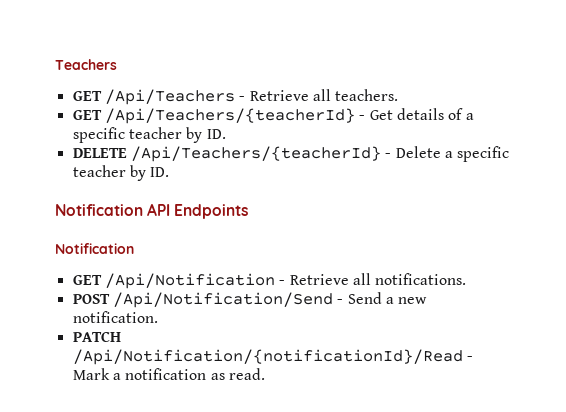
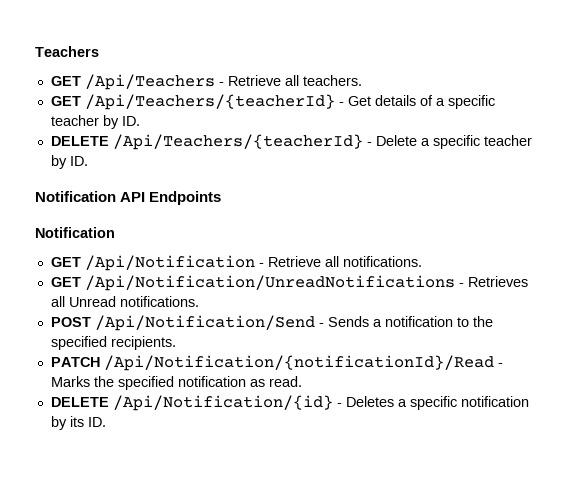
- POST /Api/Notification/Send - Send a new notification.
+ GET /Api/Notification/UnreadNotifications - Retrieves all Unread notifications.
+ POST /Api/Notification/Send - Sends a notification to the specified recipients.
- PATCH /Api/Notification/{notificationId}/Read - Mark a notification as read.
+ PATCH /Api/Notification/{notificationId}/Read - Marks the specified notification as read.
+ DELETE /Api/Notification/{id} - Deletes a specific notification by its ID.

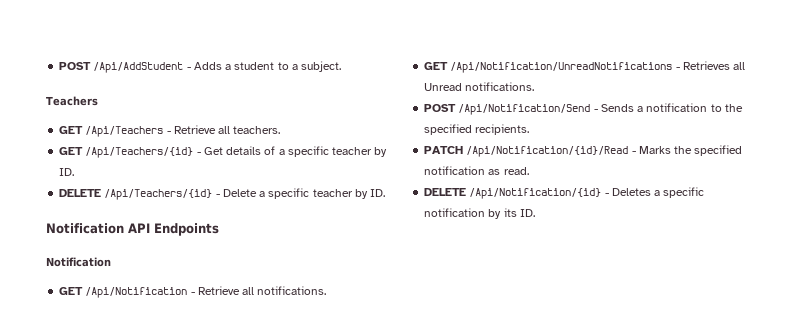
+ POST /Api/AddStudent - Adds a student to a subject.
- GET /Api/Teachers/{teacherId} - Get details of a specific teacher by ID.
+ GET /Api/Teachers/{id} - Get details of a specific teacher by ID.
- DELETE /Api/Teachers/{teacherId} - Delete a specific teacher by ID.
+ DELETE /Api/Teachers/{id} - Delete a specific teacher by ID.
- PATCH /Api/Notification/{notificationId}/Read - Marks the specified notification as read.
+ PATCH /Api/Notification/{id}/Read - Marks the specified notification as read.

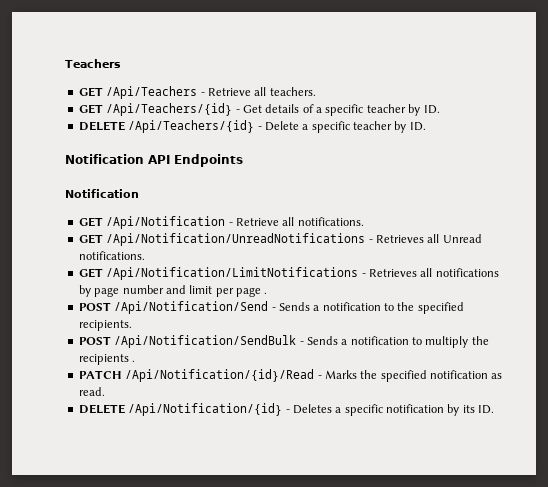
- POST /Api/AddStudent - Adds a student to a subject.
+ GET /Api/Notification/LimitNotifications - Retrieves all notifications by page number and limit per page .
+ POST /Api/Notification/SendBulk - Sends a notification to multiply the recipients .

